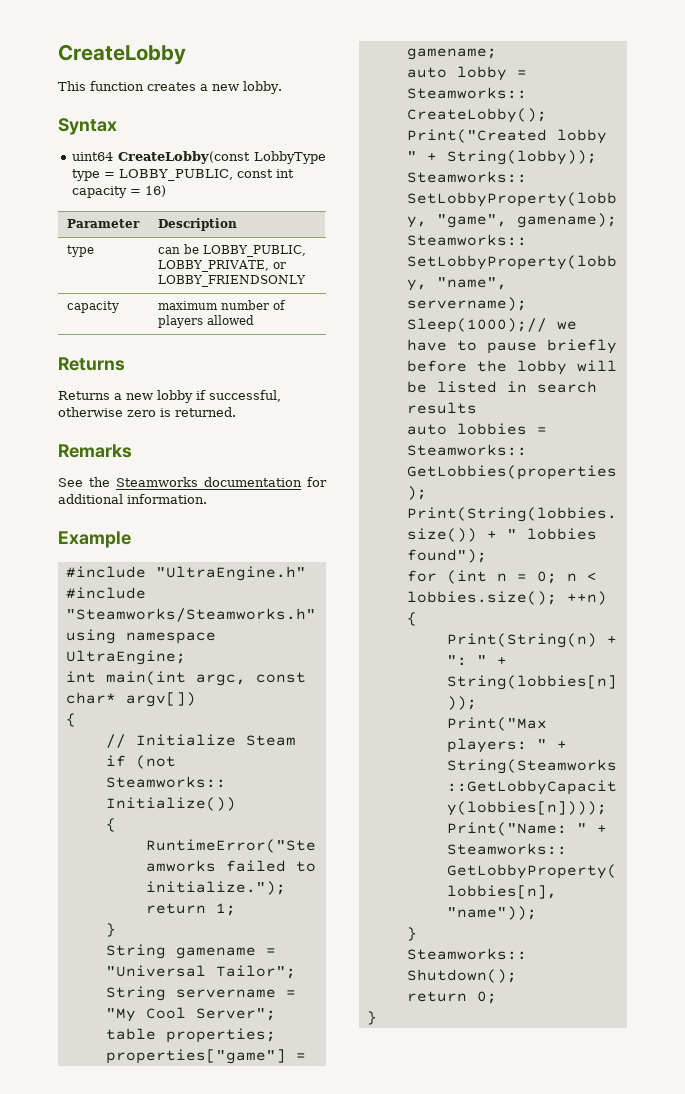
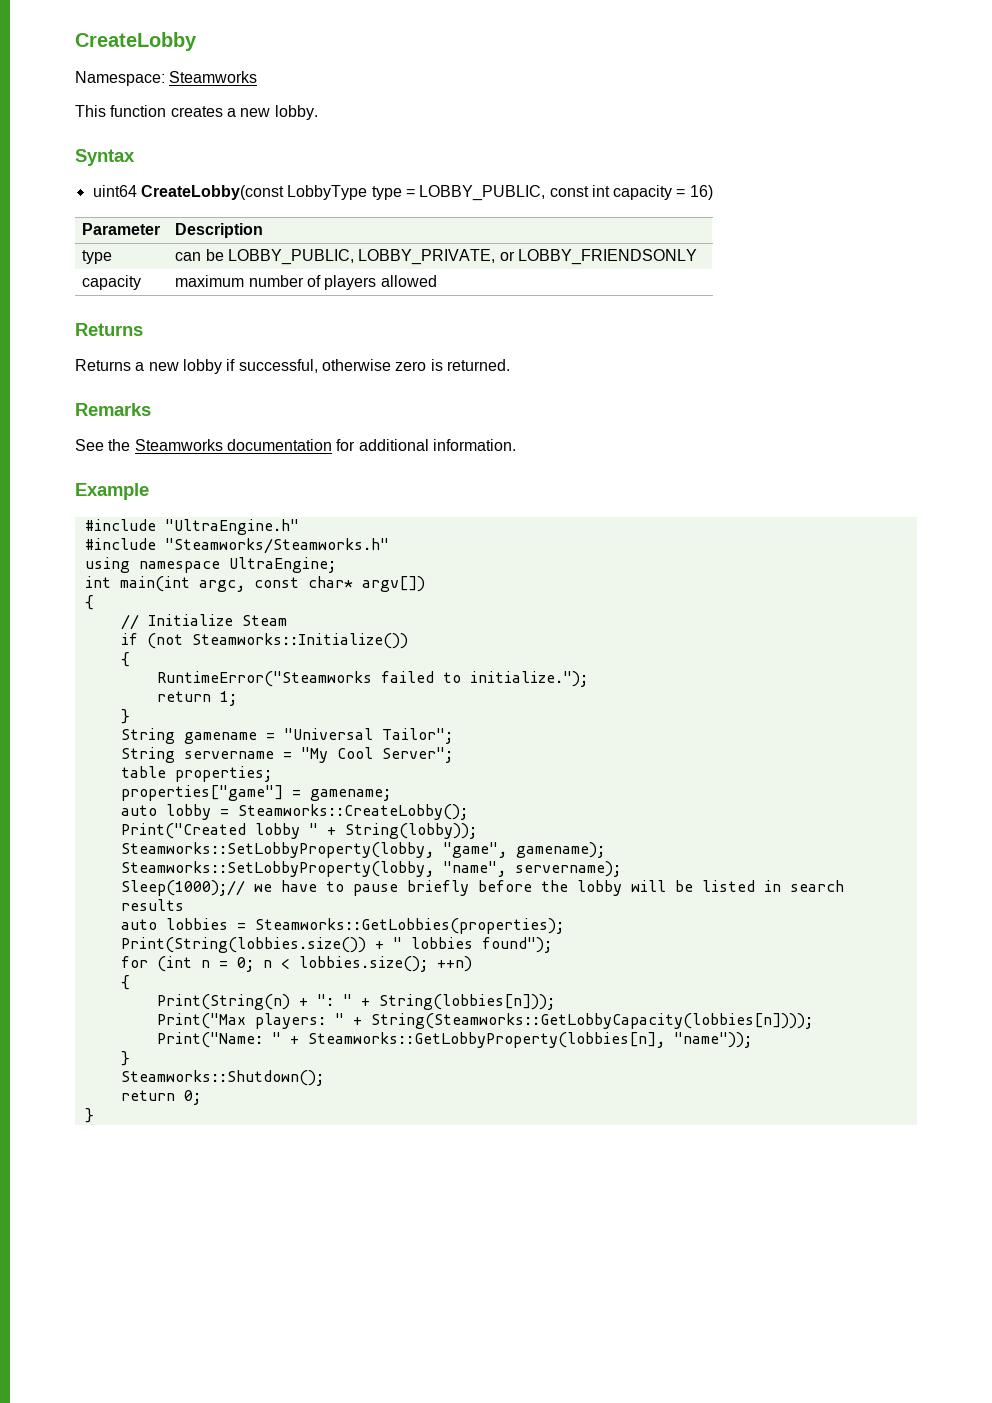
+ Namespace: Steamworks

